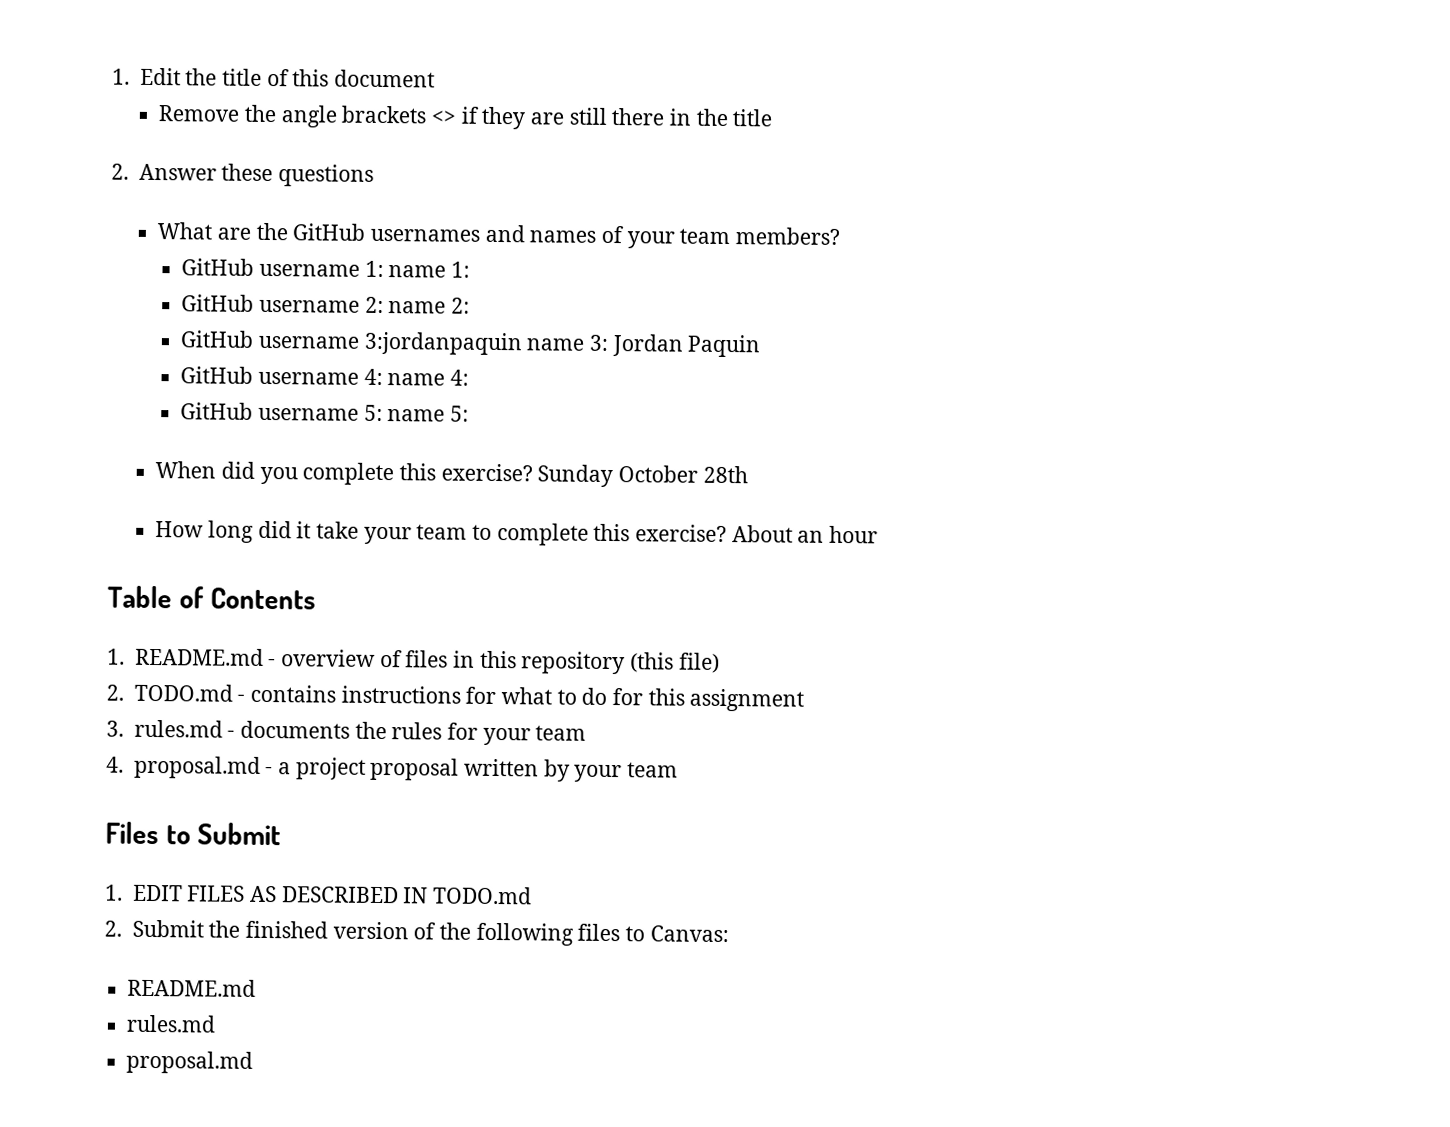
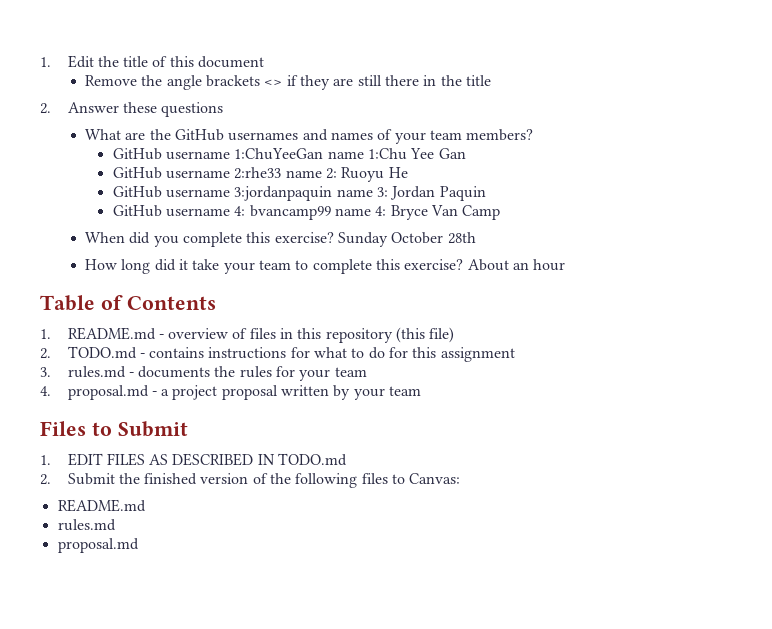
- GitHub username 1: name 1:
- GitHub username 2: name 2:
+ GitHub username 1:ChuYeeGan name 1:Chu Yee Gan
+ GitHub username 2:rhe33 name 2: Ruoyu He
- GitHub username 4: name 4:
- GitHub username 5: name 5:
+ GitHub username 4: bvancamp99 name 4: Bryce Van Camp

